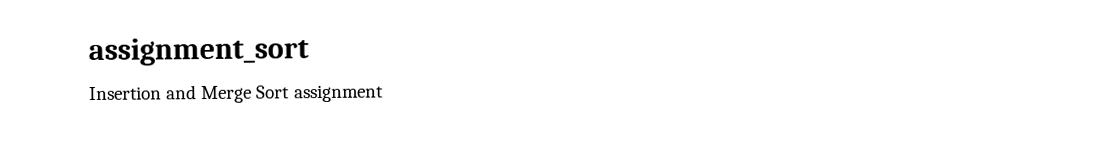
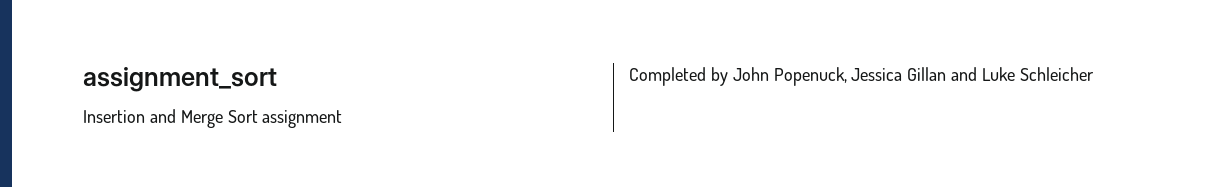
+ Completed by John Popenuck, Jessica Gillan and Luke Schleicher

